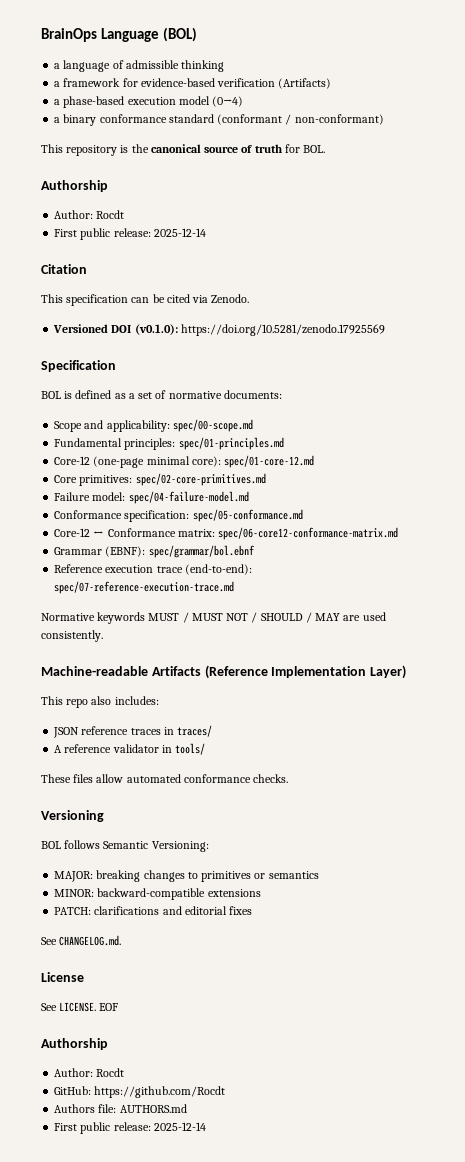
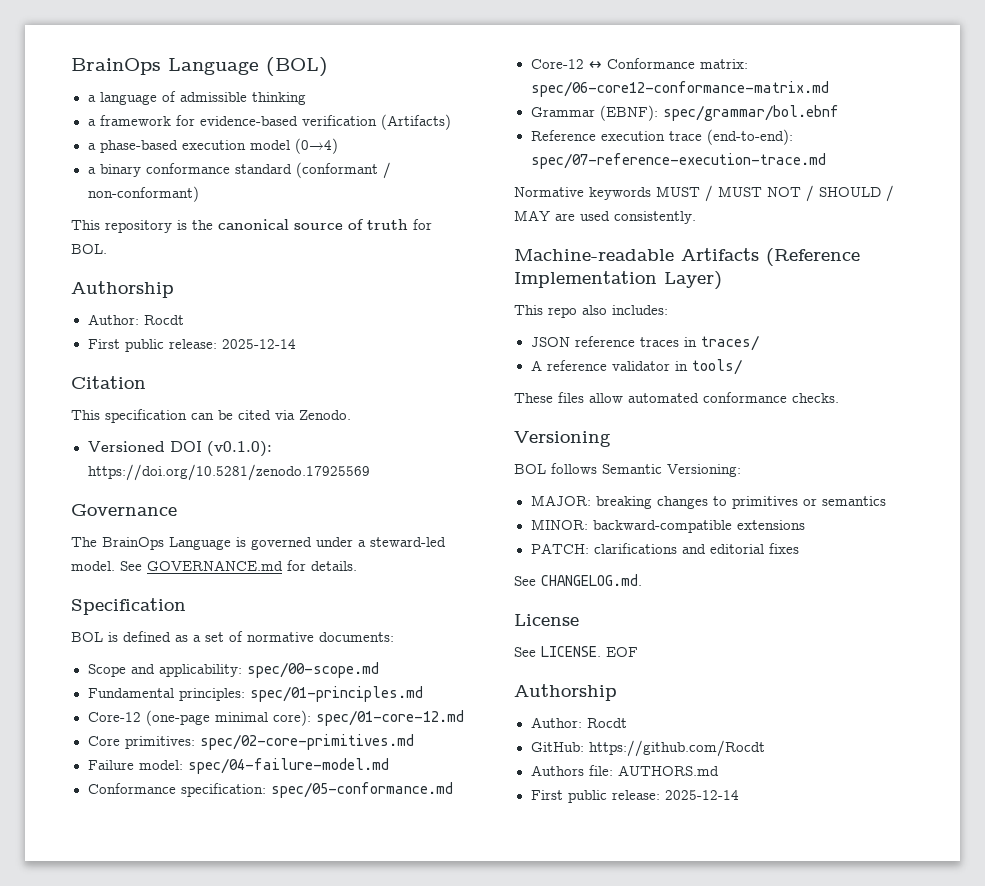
+ Governance
+ The BrainOps Language is governed under a steward-led model. See GOVERNANCE.md for details.

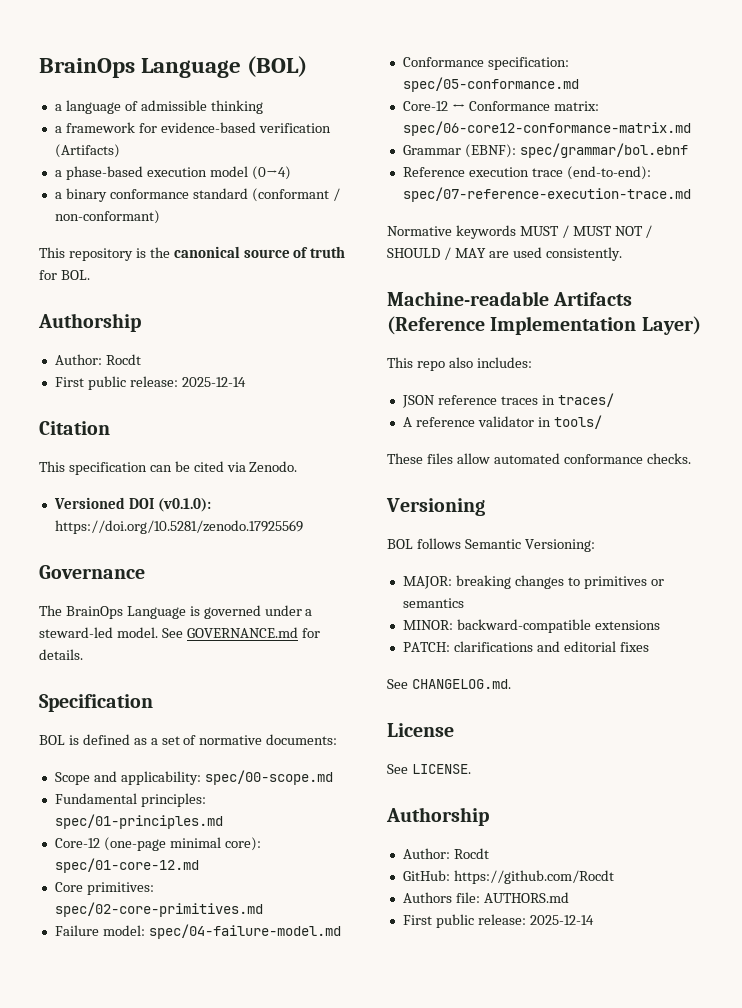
- EOF

